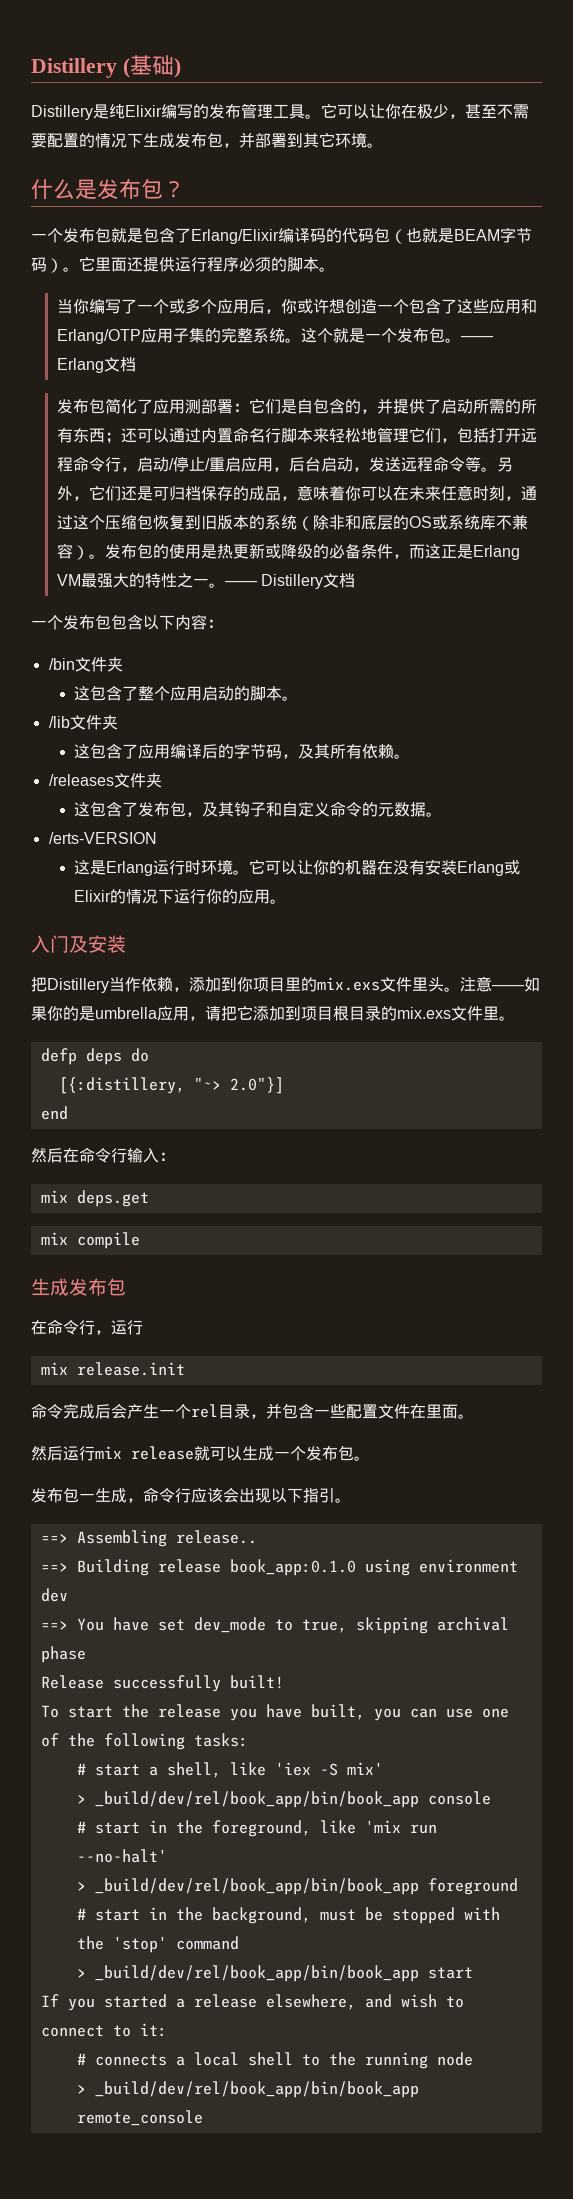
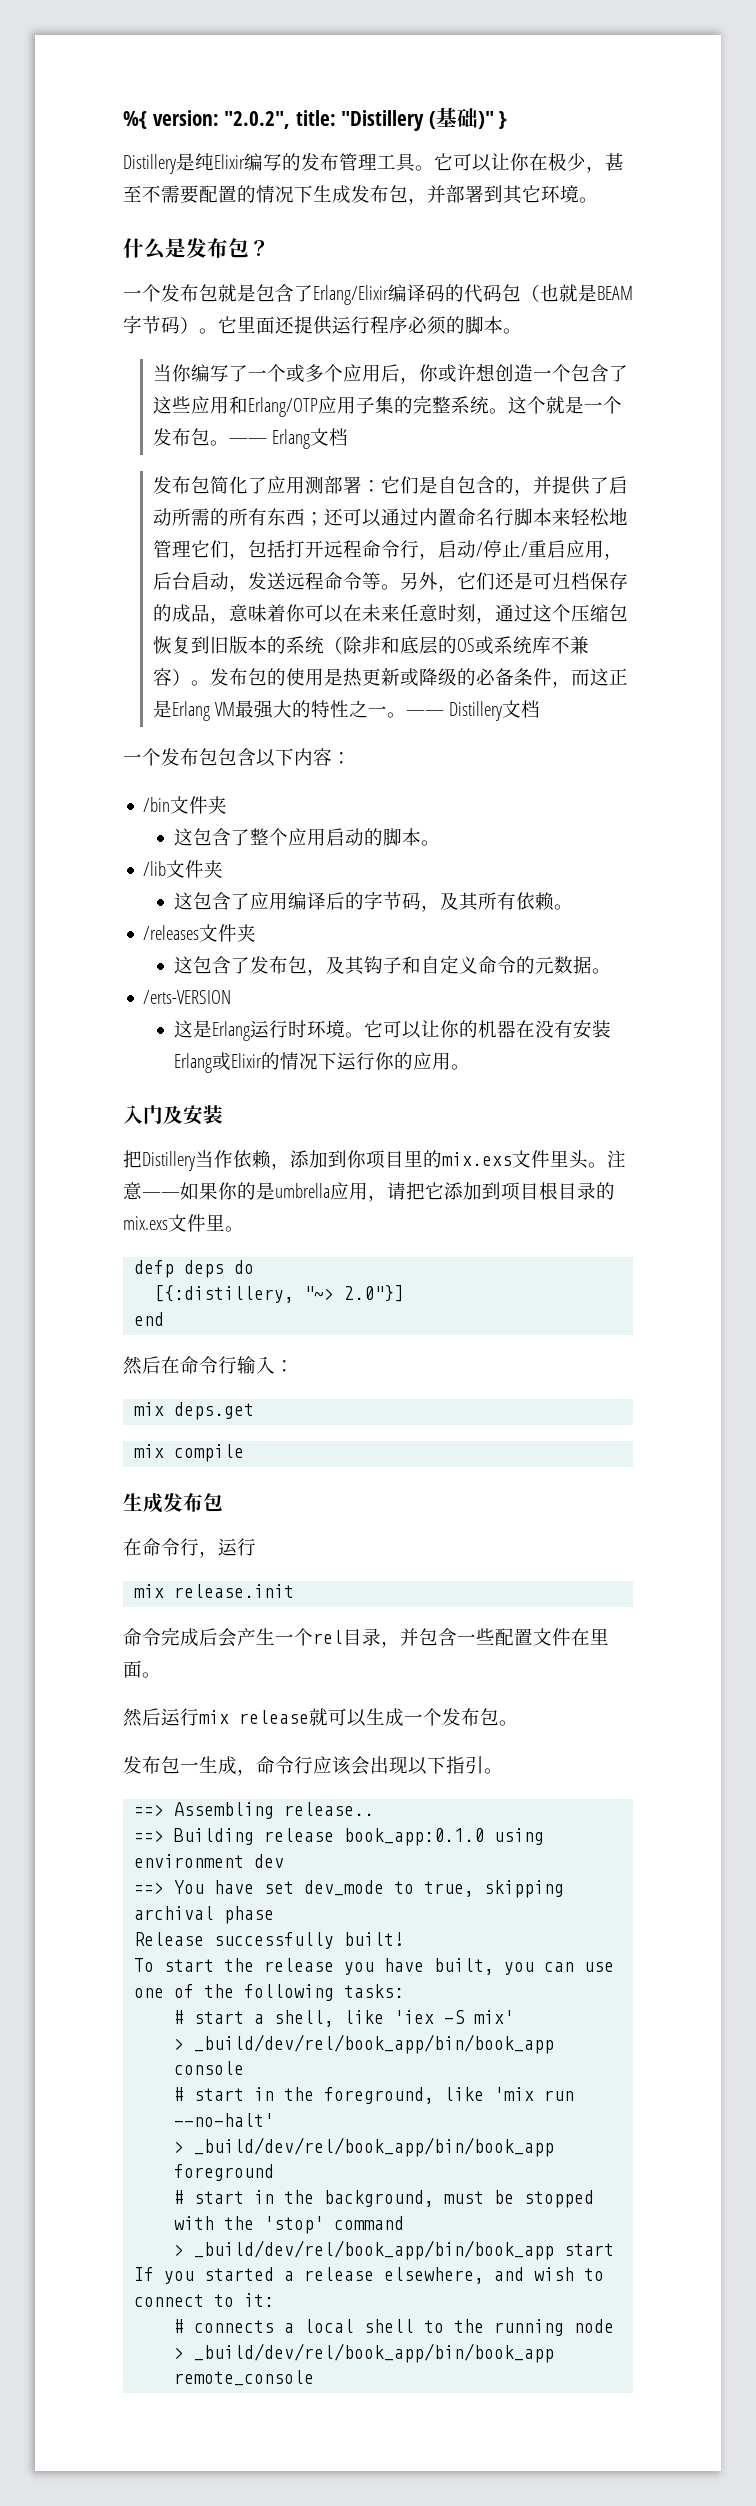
- Distillery (基础)
+ %{ version: "2.0.2", title: "Distillery (基础)" }

